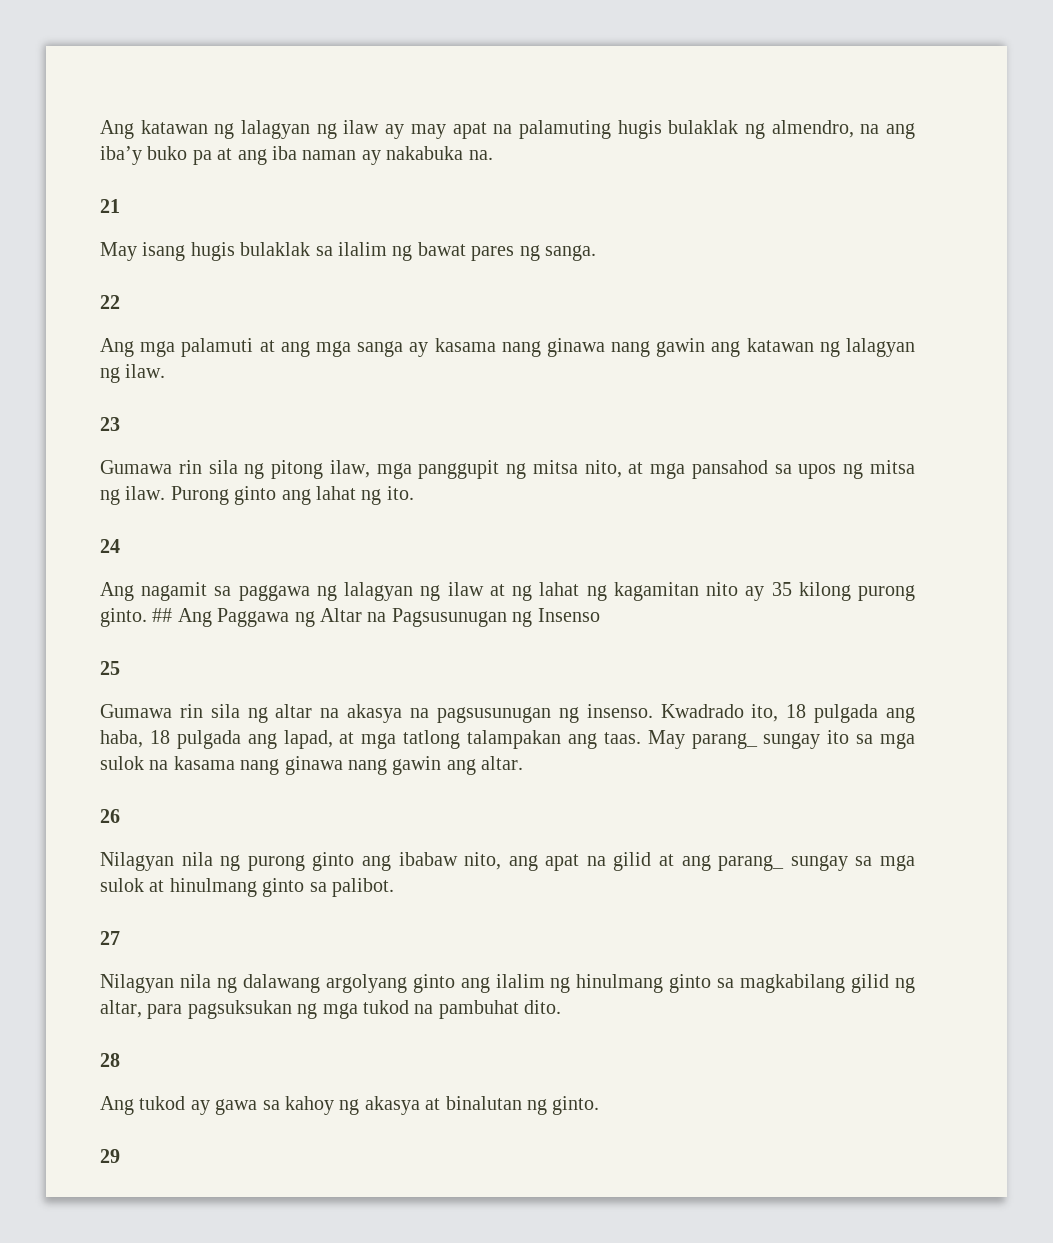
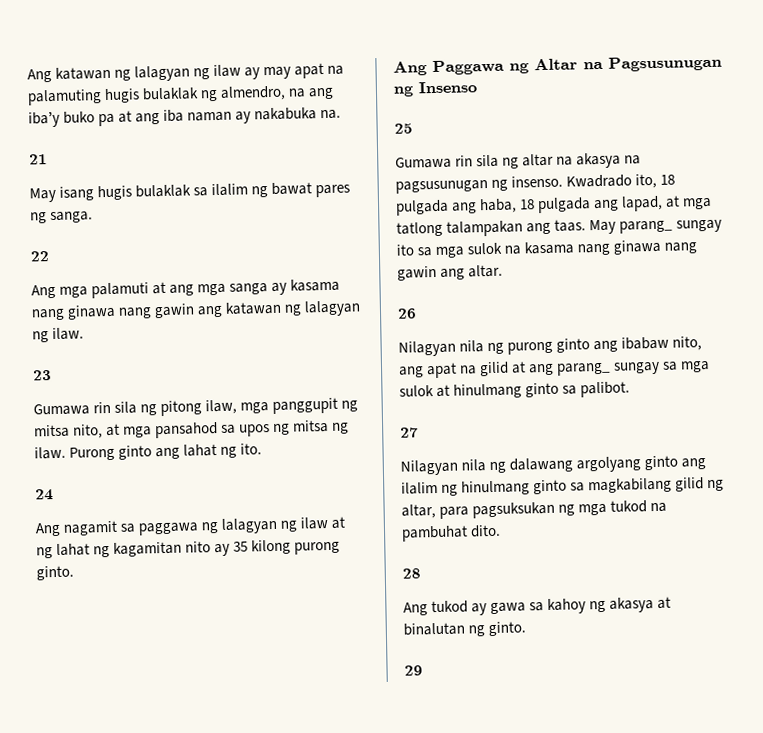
- Ang nagamit sa paggawa ng lalagyan ng ilaw at ng lahat ng kagamitan nito ay 35 kilong purong ginto. ## Ang Paggawa ng Altar na Pagsusunugan ng Insenso
+ Ang nagamit sa paggawa ng lalagyan ng ilaw at ng lahat ng kagamitan nito ay 35 kilong purong ginto.
+ Ang Paggawa ng Altar na Pagsusunugan ng Insenso

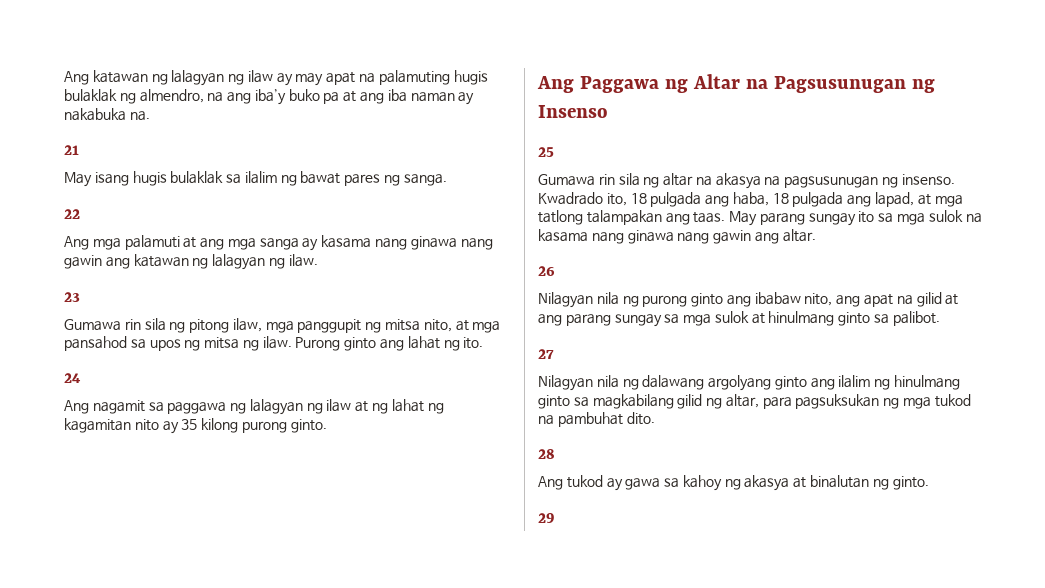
- May parang_ sungay ito sa mga sulok na kasama nang ginawa nang gawin ang altar.
+ May parang sungay ito sa mga sulok na kasama nang ginawa nang gawin ang altar.
- Nilagyan nila ng purong ginto ang ibabaw nito, ang apat na gilid at ang parang_ sungay sa mga sulok at hinulmang ginto sa palibot.
+ Nilagyan nila ng purong ginto ang ibabaw nito, ang apat na gilid at ang parang sungay sa mga sulok at hinulmang ginto sa palibot.

